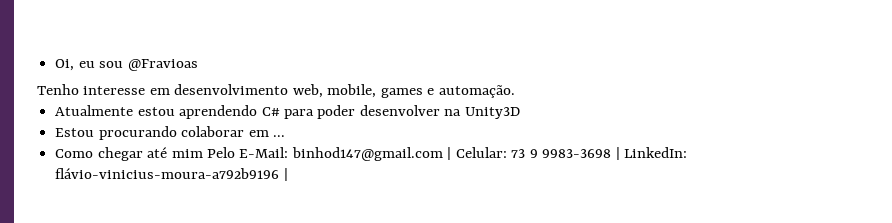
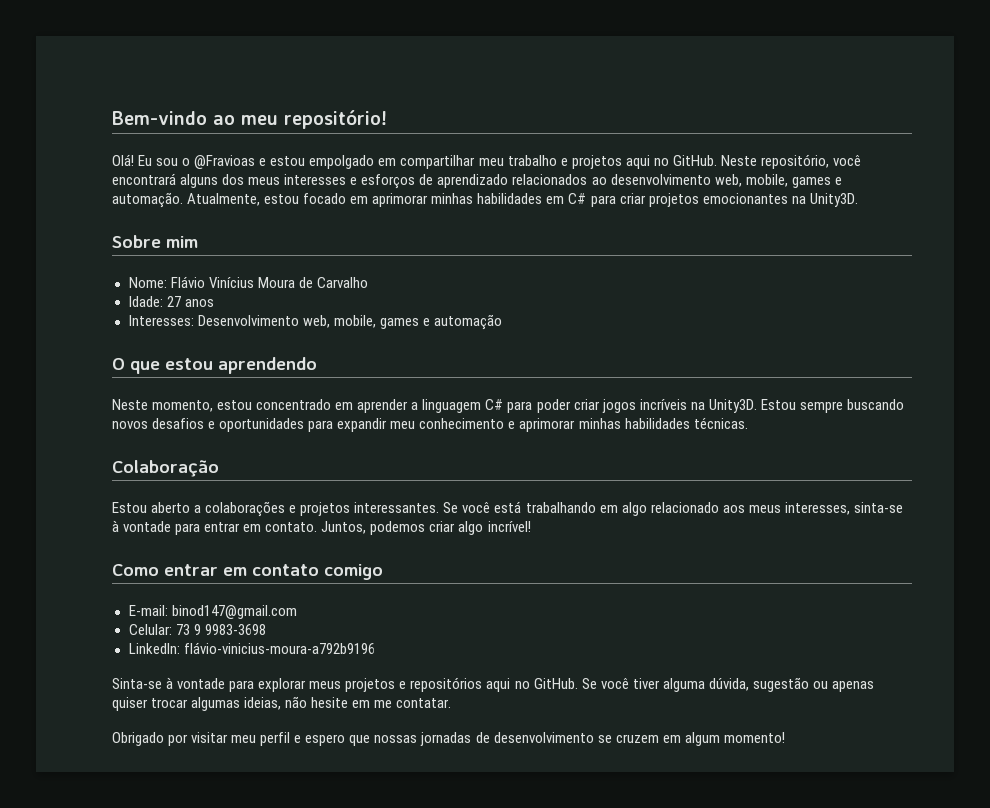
- Oi, eu sou @Fravioas
- Tenho interesse em desenvolvimento web, mobile, games e automação.
- Atualmente estou aprendendo C# para poder desenvolver na Unity3D
- Estou procurando colaborar em ...
- Como chegar até mim Pelo E-Mail: binhod147@gmail.com | Celular: 73 9 9983-3698 | LinkedIn: flávio-vinicius-moura-a792b9196 |
+ Bem-vindo ao meu repositório!
+ Olá! Eu sou o @Fravioas e estou empolgado em compartilhar meu trabalho e projetos aqui no GitHub. Neste repositório, você encontrará alguns dos meus interesses e esforços de aprendizado relacionados ao desenvolvimento web, mobile, games e automação. Atualmente, estou focado em aprimorar minhas habilidades em C# para criar projetos emocionantes na Unity3D.
+ Sobre mim
+ Nome: Flávio Vinícius Moura de Carvalho
+ Idade: 27 anos
+ Interesses: Desenvolvimento web, mobile, games e automação
+ O que estou aprendendo
+ Neste momento, estou concentrado em aprender a linguagem C# para poder criar jogos incríveis na Unity3D. Estou sempre buscando novos desafios e oportunidades para expandir meu conhecimento e aprimorar minhas habilidades técnicas.
+ Colaboração
+ Estou aberto a colaborações e projetos interessantes. Se você está trabalhando em algo relacionado aos meus interesses, sinta-se à vontade para entrar em contato. Juntos, podemos criar algo incrível!
+ Como entrar em contato comigo
+ E-mail: binod147@gmail.com
+ Celular: 73 9 9983-3698
+ LinkedIn: flávio-vinicius-moura-a792b9196
+ Sinta-se à vontade para explorar meus projetos e repositórios aqui no GitHub. Se você tiver alguma dúvida, sugestão ou apenas quiser trocar algumas ideias, não hesite em me contatar.
+ Obrigado por visitar meu perfil e espero que nossas jornadas de desenvolvimento se cruzem em algum momento!

